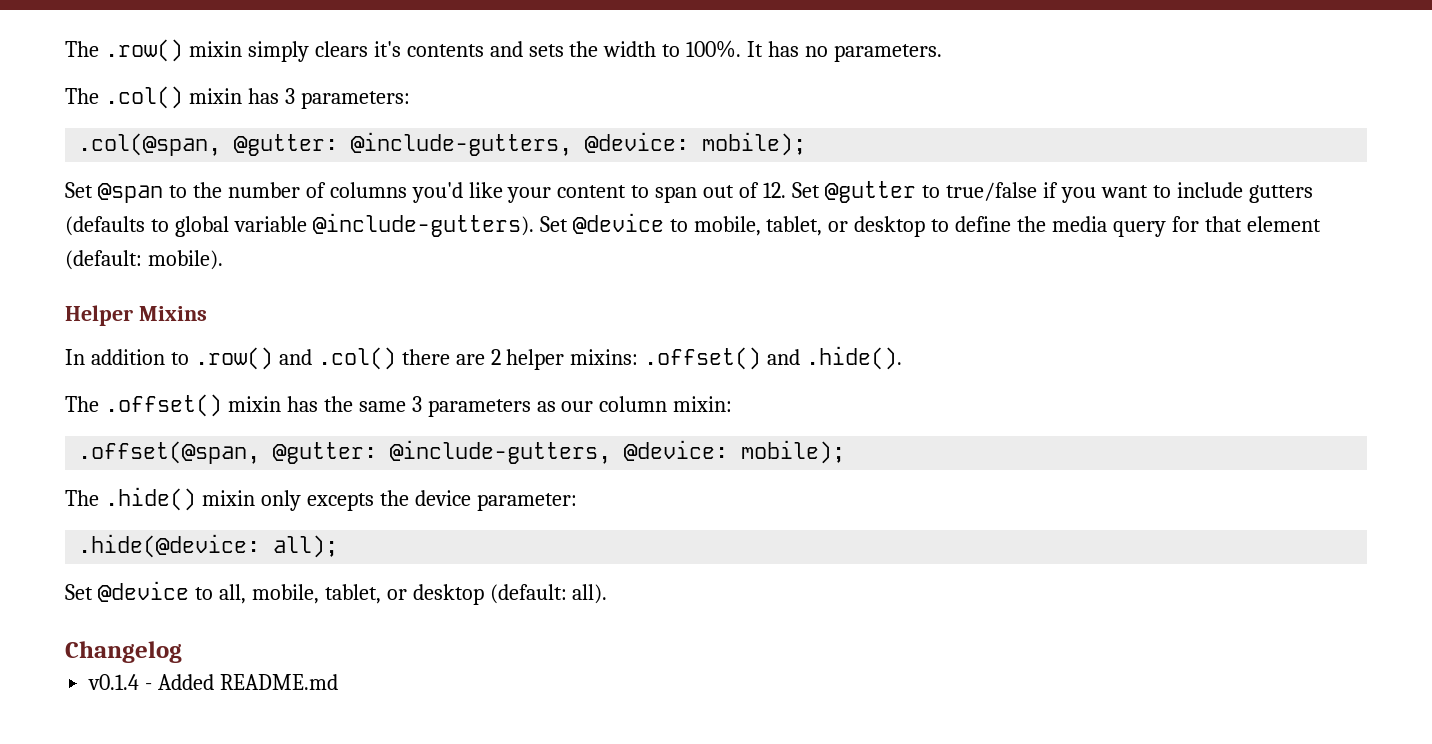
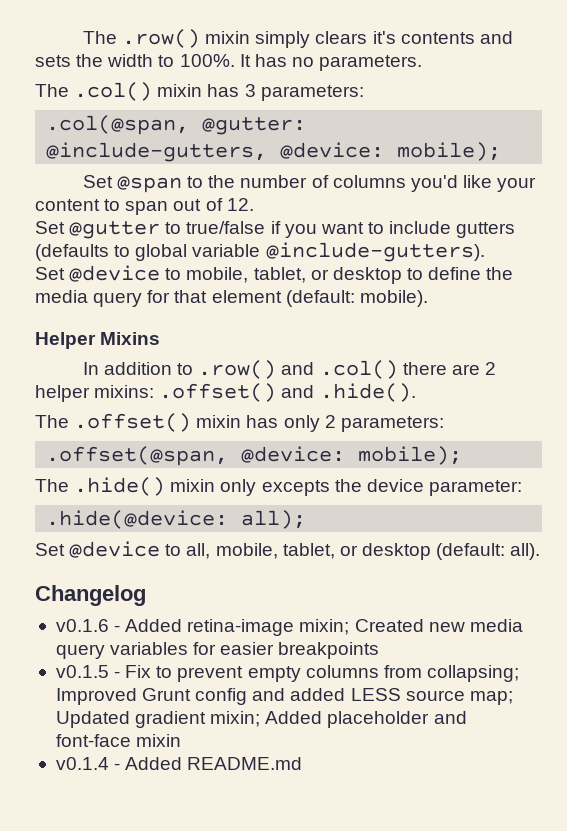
- Set @span to the number of columns you'd like your content to span out of 12. Set @gutter to true/false if you want to include gutters (defaults to global variable @include-gutters). Set @device to mobile, tablet, or desktop to define the media query for that element (default: mobile).
+ Set @span to the number of columns you'd like your content to span out of 12.
+ Set @gutter to true/false if you want to include gutters (defaults to global variable @include-gutters).
+ Set @device to mobile, tablet, or desktop to define the media query for that element (default: mobile).
- The .offset() mixin has the same 3 parameters as our column mixin:
+ The .offset() mixin has only 2 parameters:
- .offset(@span, @gutter: @include-gutters, @device: mobile);
+ .offset(@span, @device: mobile);
+ v0.1.6 - Added retina-image mixin; Created new media query variables for easier breakpoints
+ v0.1.5 - Fix to prevent empty columns from collapsing; Improved Grunt config and added LESS source map; Updated gradient mixin; Added placeholder and font-face mixin

